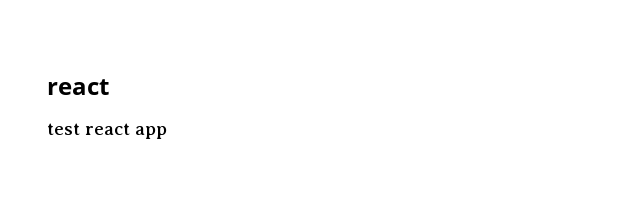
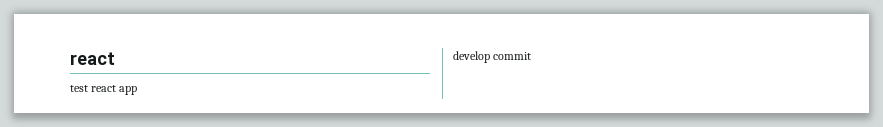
+ develop commit

